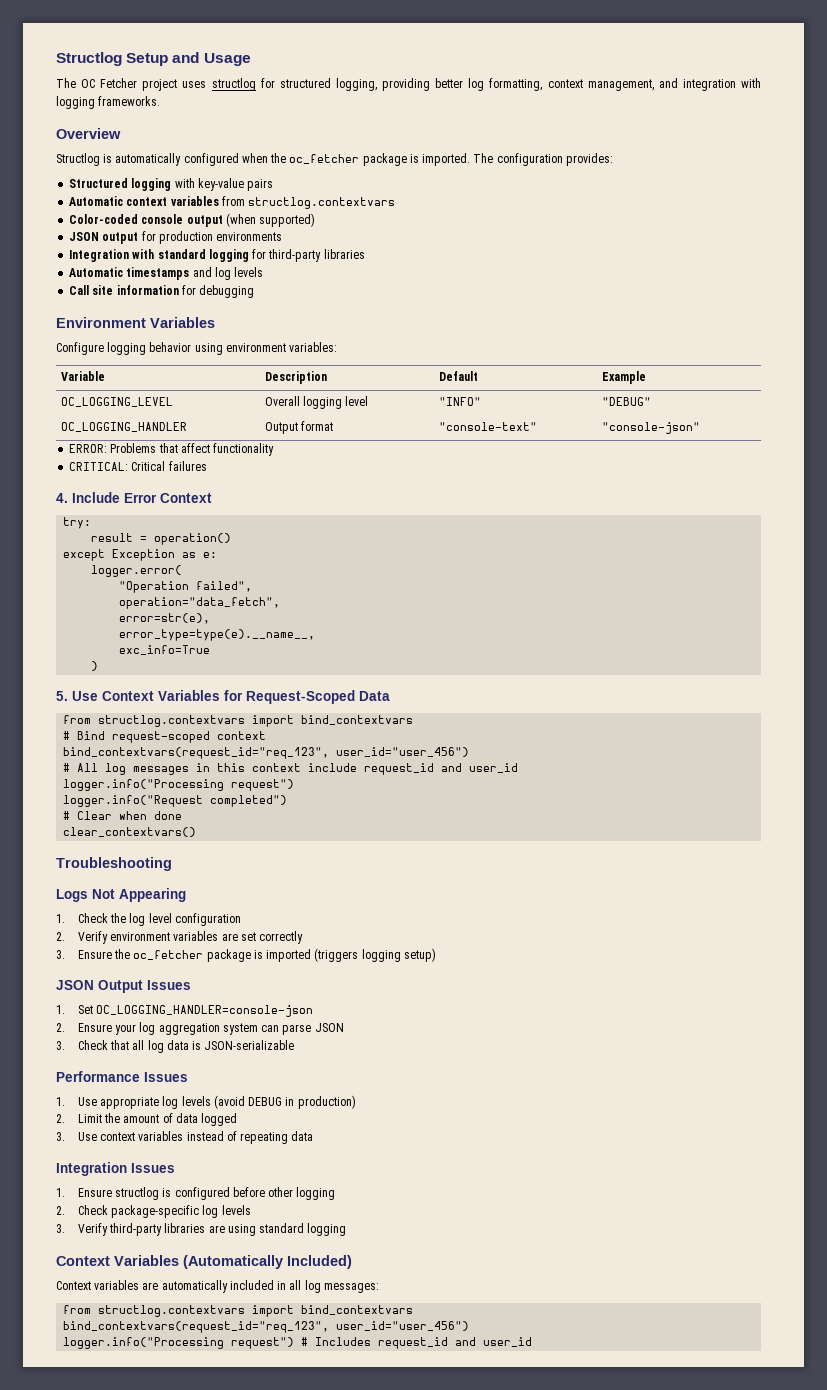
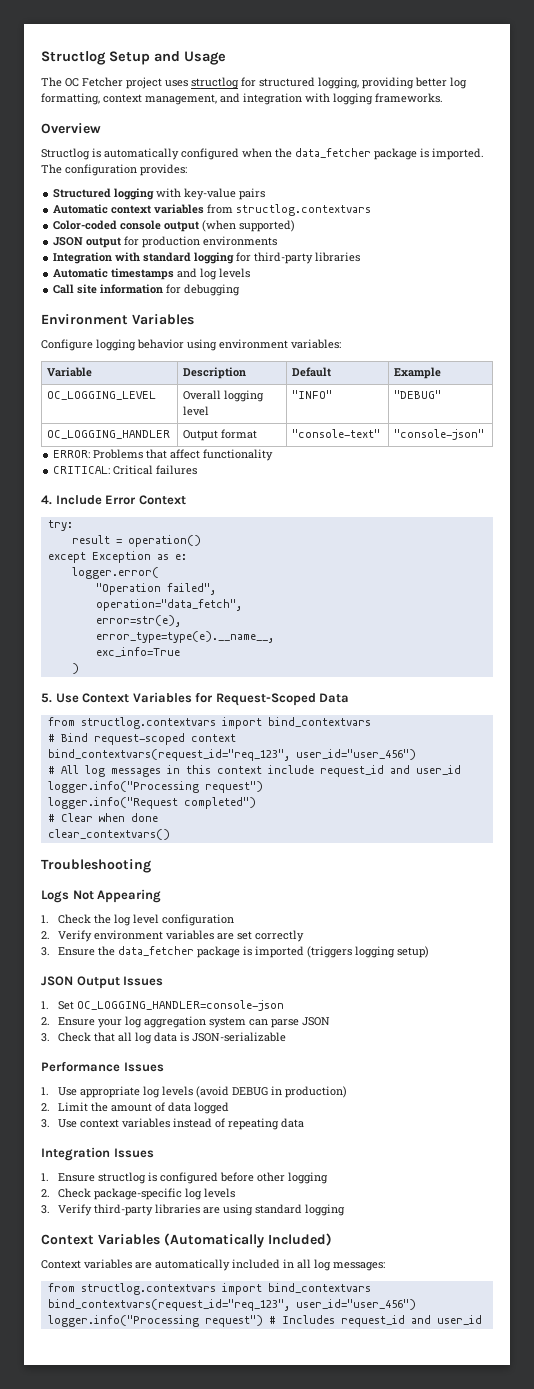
- Structlog is automatically configured when the oc_fetcher package is imported.
+ Structlog is automatically configured when the data_fetcher package is imported.
- 3. Ensure the oc_fetcher package is imported (triggers logging setup)
+ 3. Ensure the data_fetcher package is imported (triggers logging setup)

